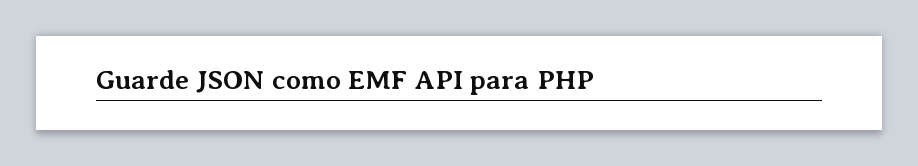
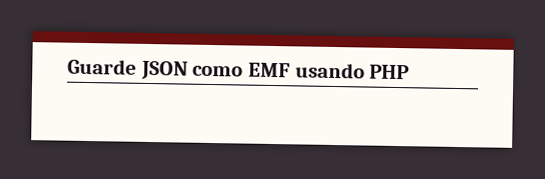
- Guarde JSON como EMF API para PHP
+ Guarde JSON como EMF usando PHP

